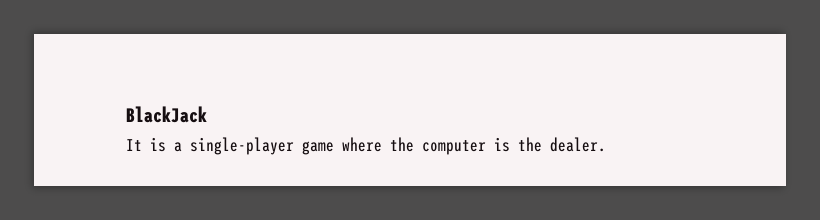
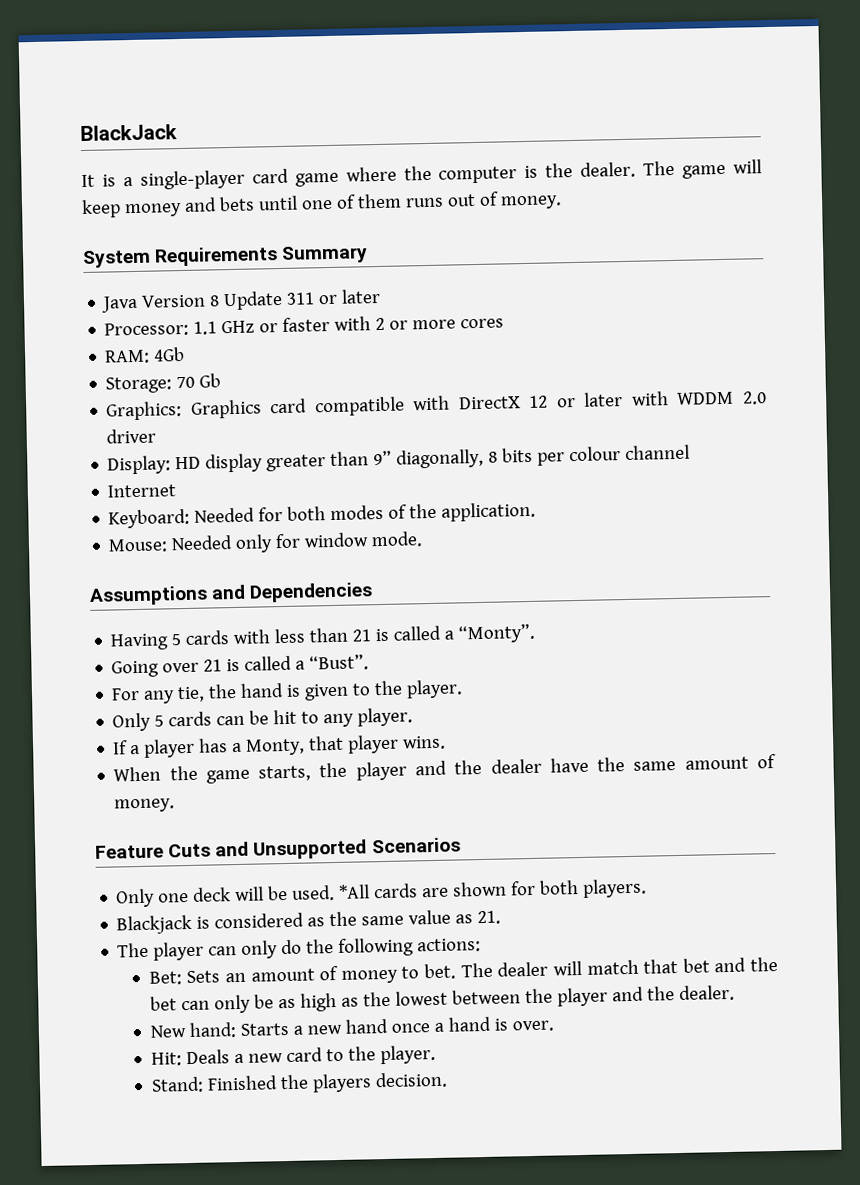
- It is a single-player game where the computer is the dealer.
+ It is a single-player card game where the computer is the dealer.
+ The game will keep money and bets until one of them runs out of money.
+ System Requirements Summary
+ Java Version 8 Update 311 or later
+ Processor: 1.1 GHz or faster with 2 or more cores
+ RAM: 4Gb
+ Storage: 70 Gb
+ Graphics: Graphics card compatible with DirectX 12 or later with WDDM 2.0 driver
+ Display: HD display greater than 9” diagonally, 8 bits per colour channel
+ Internet
+ Keyboard: Needed for both modes of the application.
+ Mouse: Needed only for window mode.
+ Assumptions and Dependencies
+ Having 5 cards with less than 21 is called a “Monty”.
+ Going over 21 is called a “Bust”.
+ For any tie, the hand is given to the player.
+ Only 5 cards can be hit to any player.
+ If a player has a Monty, that player wins.
+ When the game starts, the player and the dealer have the same amount of money.
+ Feature Cuts and Unsupported Scenarios
+ Only one deck will be used. *All cards are shown for both players.
+ Blackjack is considered as the same value as 21.
+ The player can only do the following actions:
+ Bet: Sets an amount of money to bet. The dealer will match that bet and the bet can only be as high as the lowest between the player and the dealer.
+ New hand: Starts a new hand once a hand is over.
+ Hit: Deals a new card to the player.
+ Stand: Finished the players decision.

